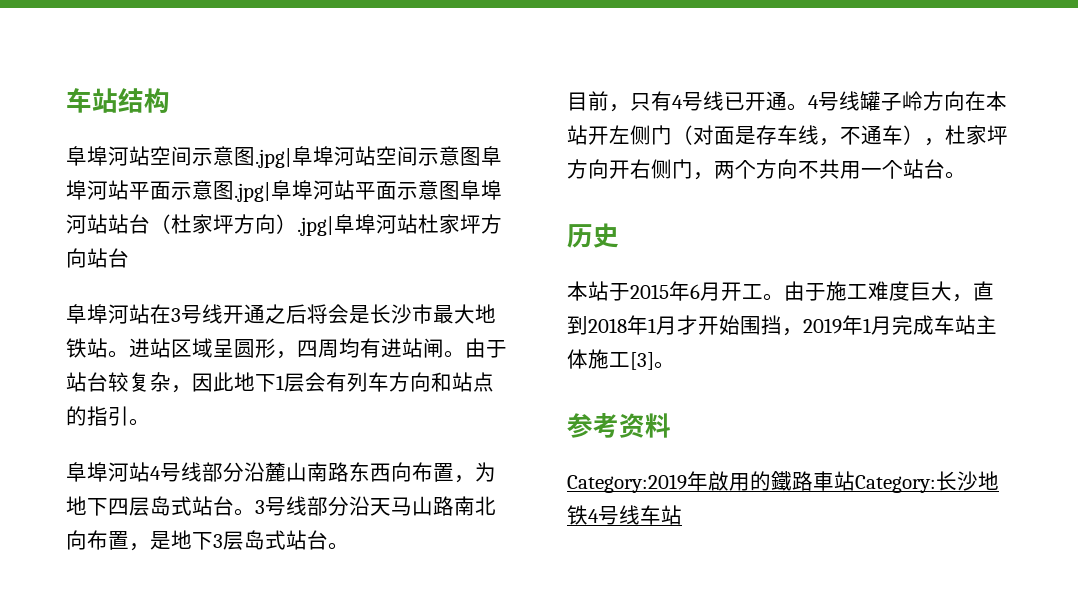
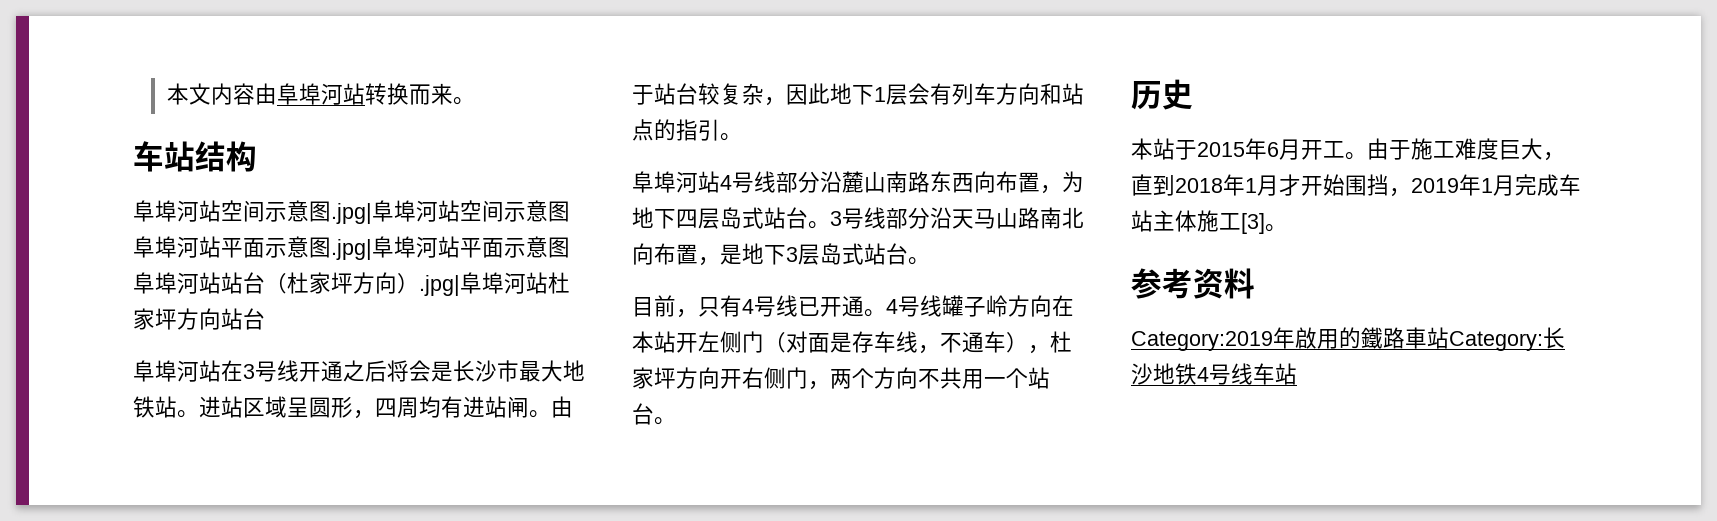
+ 本文内容由阜埠河站转换而来。

